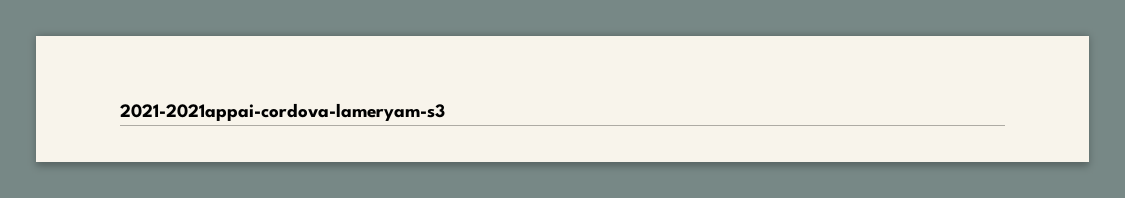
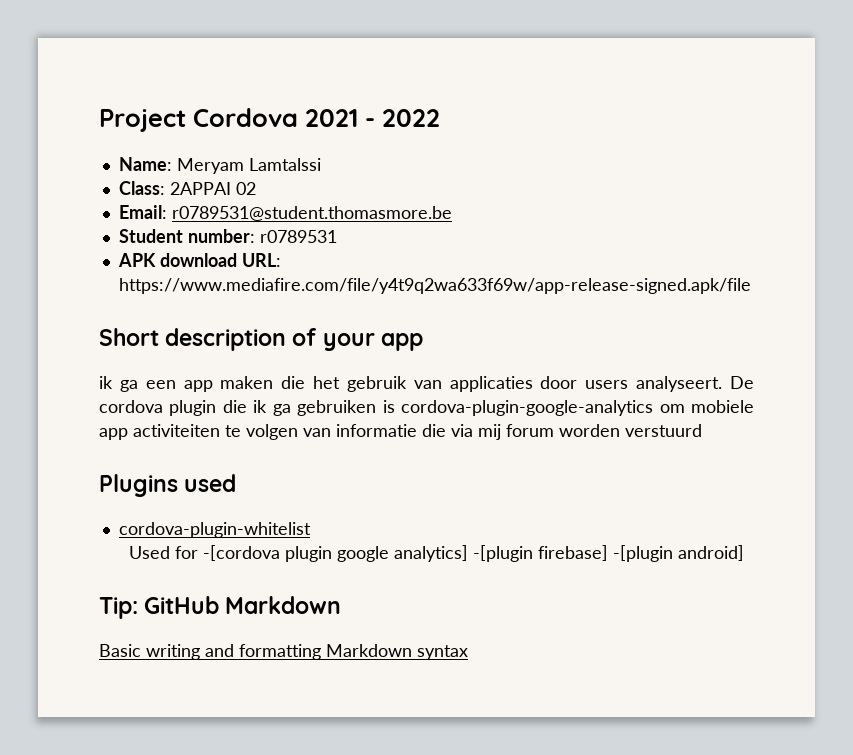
- 2021-2021appai-cordova-lameryam-s3
+ Project Cordova 2021 - 2022
+ Name: Meryam Lamtalssi
+ Class: 2APPAI 02
+ Email: r0789531@student.thomasmore.be
+ Student number: r0789531
+ APK download URL: https://www.mediafire.com/file/y4t9q2wa633f69w/app-release-signed.apk/file
+ Short description of your app
+ ik ga een app maken die het gebruik van applicaties door users analyseert. De cordova plugin die ik ga gebruiken is cordova-plugin-google-analytics om mobiele app activiteiten te volgen van informatie die via mij forum worden verstuurd
+ Plugins used
+ cordova-plugin-whitelist
+ Used for -[cordova plugin google analytics] -[plugin firebase] -[plugin android]
+ Tip: GitHub Markdown
+ Basic writing and formatting Markdown syntax

